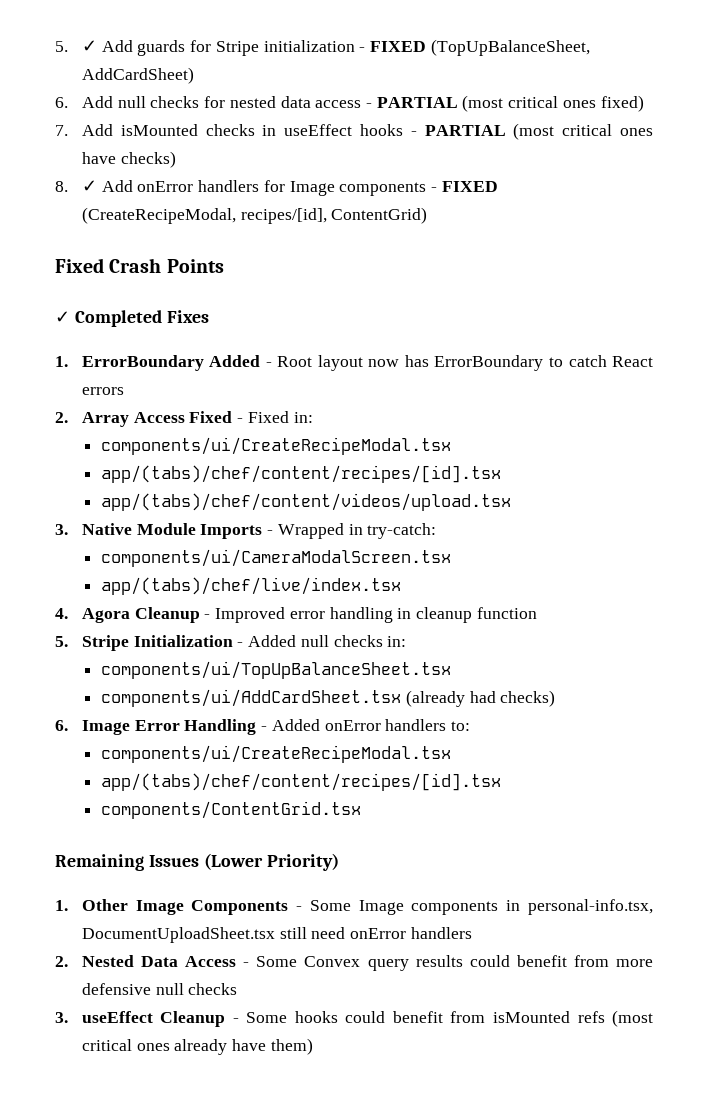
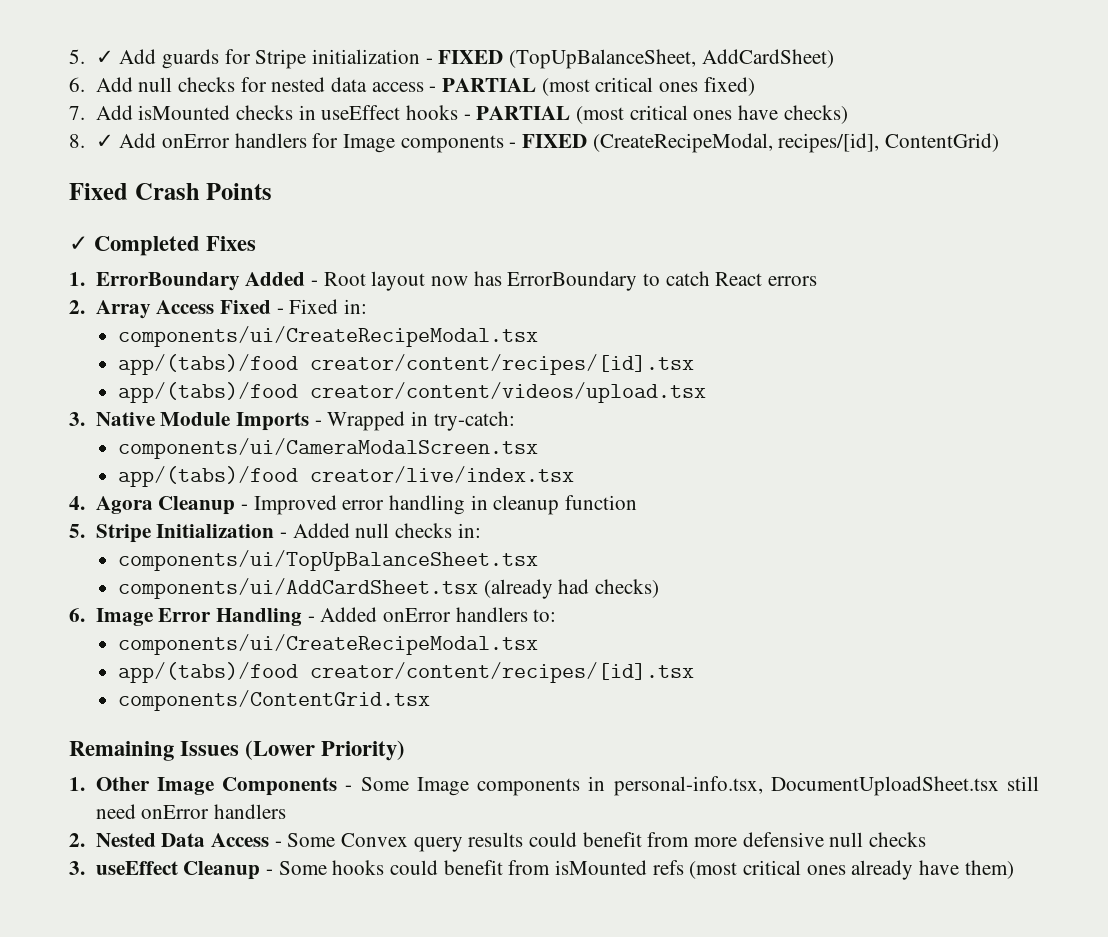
  2. Array Access Fixed - Fixed in:
  components/ui/CreateRecipeModal.tsx
- app/(tabs)/chef/content/recipes/[id].tsx
- app/(tabs)/chef/content/videos/upload.tsx
+ app/(tabs)/food creator/content/recipes/[id].tsx
+ app/(tabs)/food creator/content/videos/upload.tsx
- app/(tabs)/chef/live/index.tsx
+ app/(tabs)/food creator/live/index.tsx
  6. Image Error Handling - Added onError handlers to:
  components/ui/CreateRecipeModal.tsx
- app/(tabs)/chef/content/recipes/[id].tsx
+ app/(tabs)/food creator/content/recipes/[id].tsx

